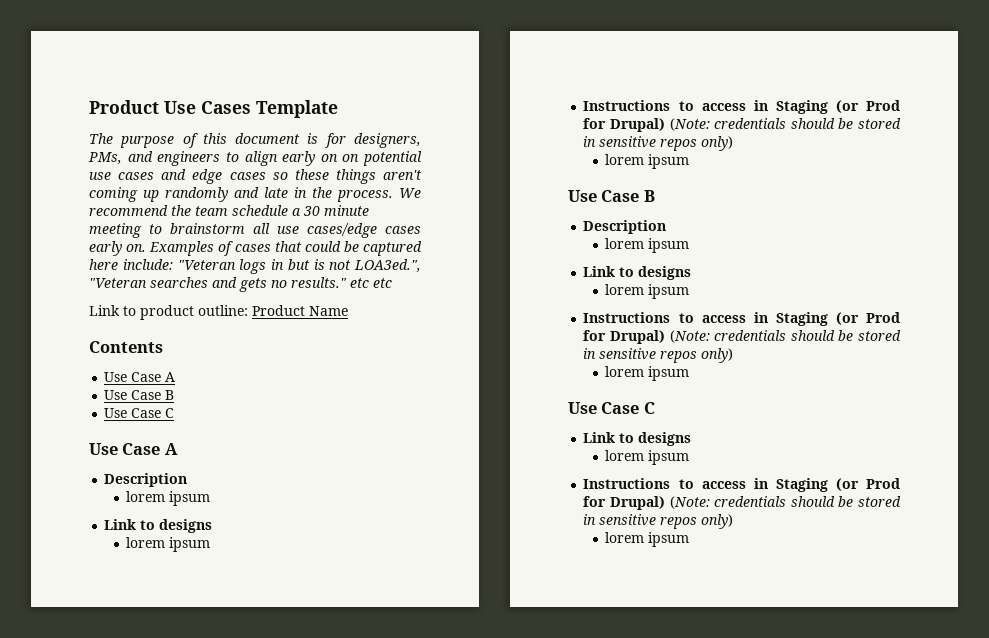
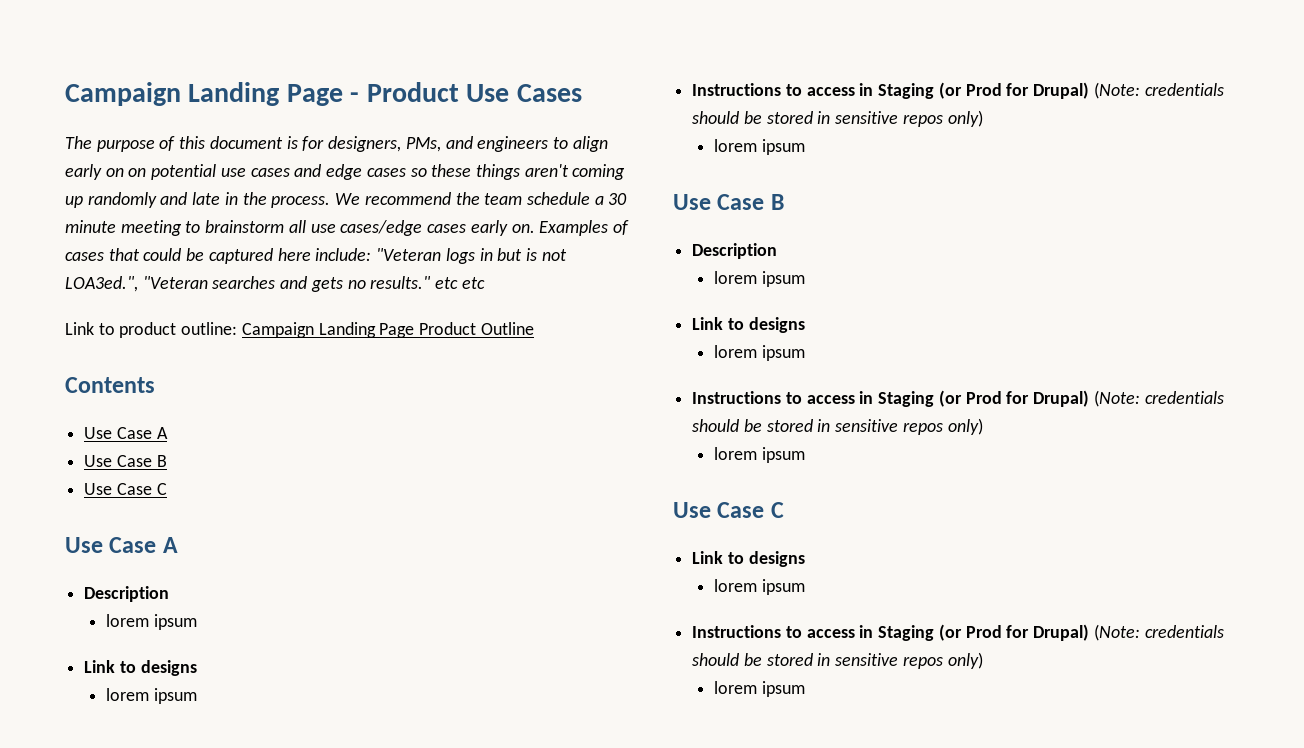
- Product Use Cases Template
+ Campaign Landing Page - Product Use Cases
- Link to product outline: Product Name
+ Link to product outline: Campaign Landing Page Product Outline

